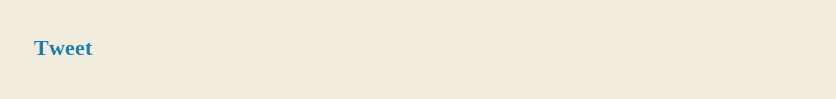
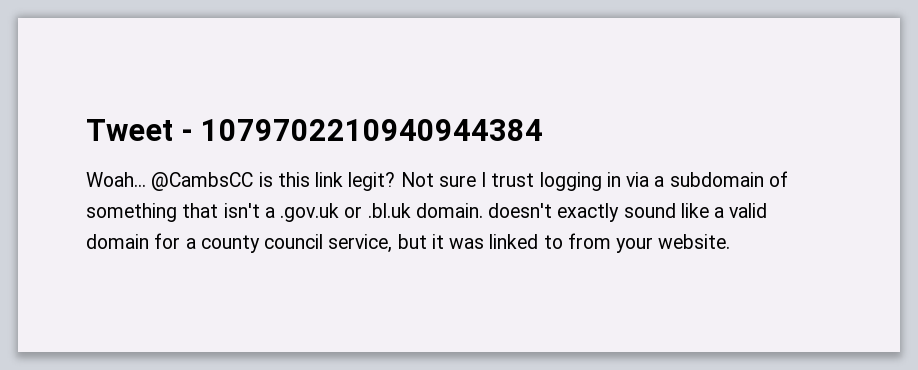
- Tweet
+ Tweet - 1079702210940944384
+ Woah... @CambsCC is this link legit? Not sure I trust logging in via a subdomain of something that isn't a .gov.uk or .bl.uk domain. doesn't exactly sound like a valid domain for a county council service, but it was linked to from your website.

